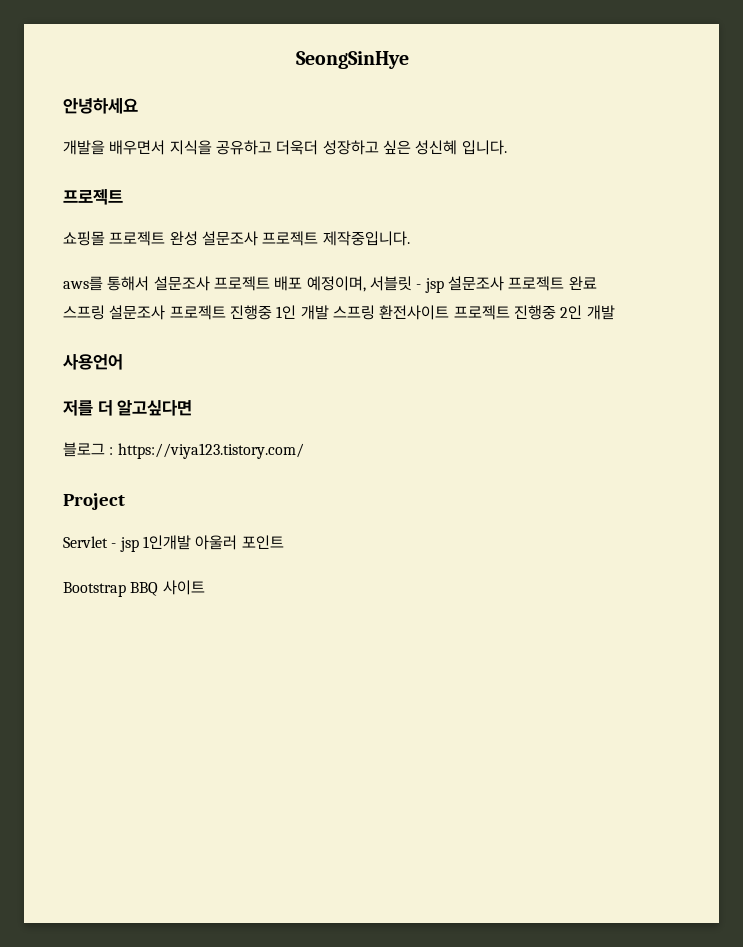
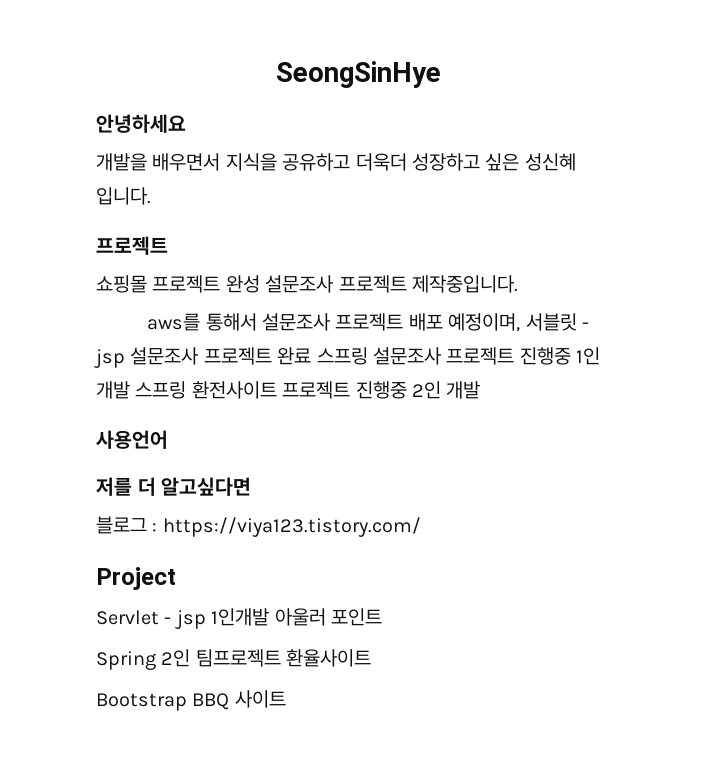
+ Spring 2인 팀프로젝트 환율사이트

